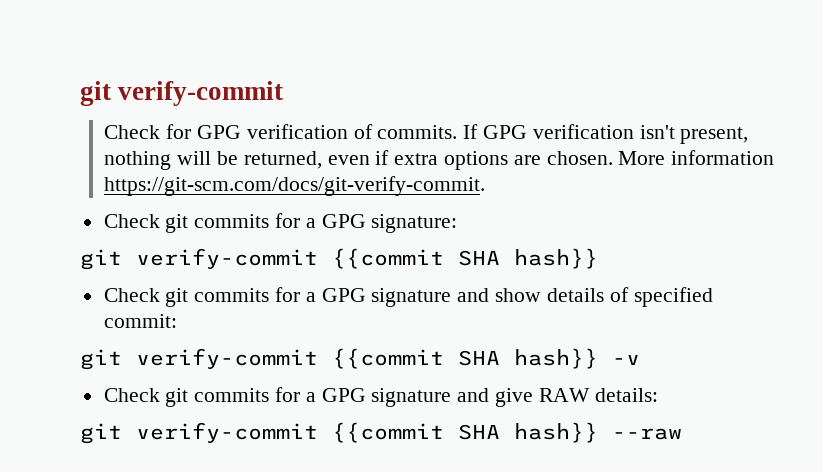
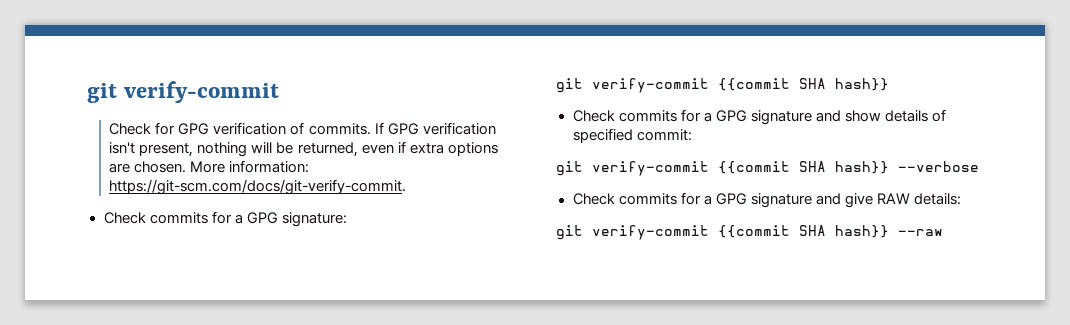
- More information https://git-scm.com/docs/git-verify-commit.
+ More information: https://git-scm.com/docs/git-verify-commit.
- Check git commits for a GPG signature:
+ Check commits for a GPG signature:
- Check git commits for a GPG signature and show details of specified commit:
+ Check commits for a GPG signature and show details of specified commit:
- git verify-commit {{commit SHA hash}} -v
- Check git commits for a GPG signature and give RAW details:
+ git verify-commit {{commit SHA hash}} --verbose
+ Check commits for a GPG signature and give RAW details:

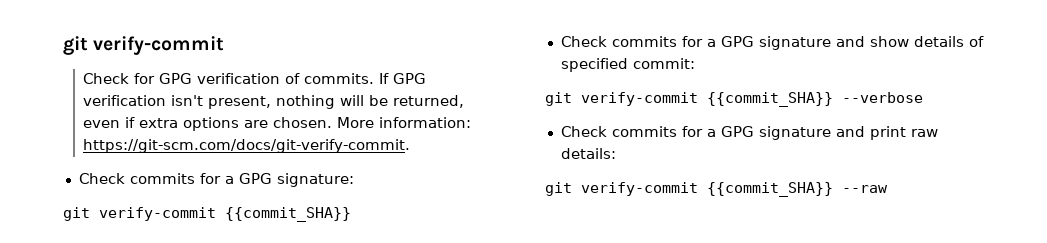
  Check commits for a GPG signature:
- git verify-commit {{commit SHA hash}}
+ git verify-commit {{commit_SHA}}
- git verify-commit {{commit SHA hash}} --verbose
+ git verify-commit {{commit_SHA}} --verbose
- Check commits for a GPG signature and give RAW details:
+ Check commits for a GPG signature and print raw details:
- git verify-commit {{commit SHA hash}} --raw
+ git verify-commit {{commit_SHA}} --raw

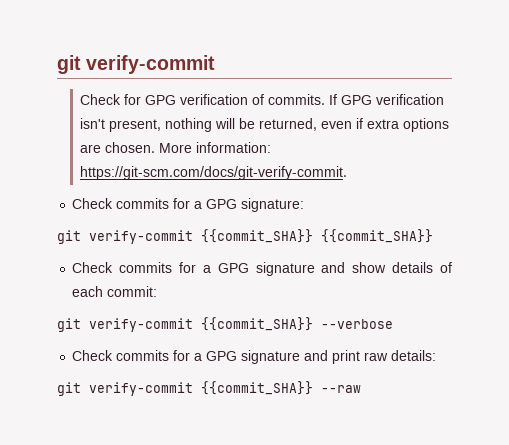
  Check commits for a GPG signature:
- git verify-commit {{commit_SHA}}
+ git verify-commit {{commit_SHA}} {{commit_SHA}}
- Check commits for a GPG signature and show details of specified commit:
+ Check commits for a GPG signature and show details of each commit:

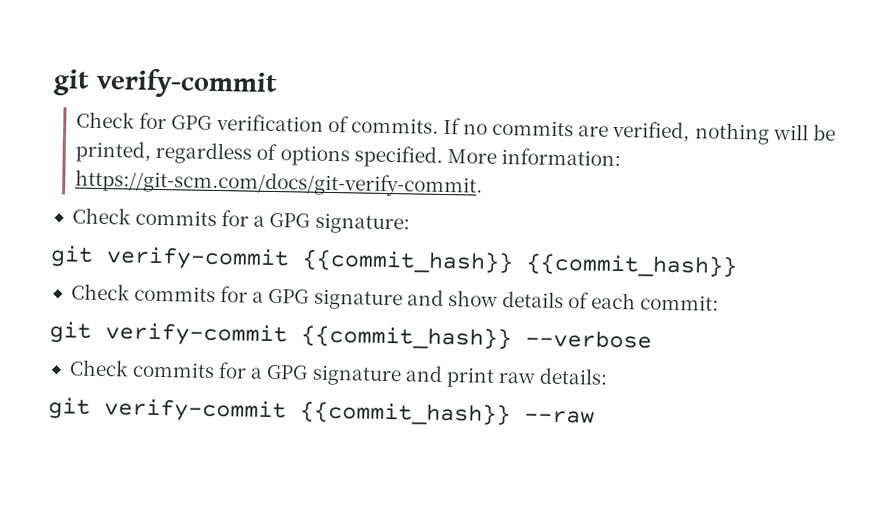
- If GPG verification isn't present, nothing will be returned, even if extra options are chosen.
+ If no commits are verified, nothing will be printed, regardless of options specified.
- git verify-commit {{commit_SHA}} {{commit_SHA}}
+ git verify-commit {{commit_hash}} {{commit_hash}}
- git verify-commit {{commit_SHA}} --verbose
+ git verify-commit {{commit_hash}} --verbose
- git verify-commit {{commit_SHA}} --raw
+ git verify-commit {{commit_hash}} --raw

